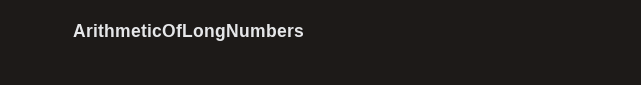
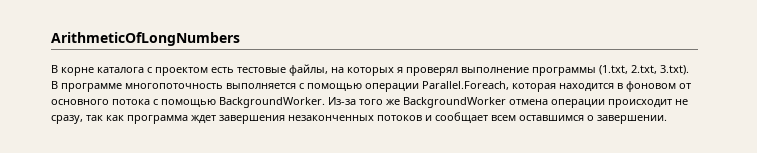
+ В корне каталога с проектом есть тестовые файлы, на которых я проверял выполнение программы (1.txt, 2.txt, 3.txt). В программе многопоточность выполняется с помощью операции Parallel.Foreach, которая находится в фоновом от основного потока с помощью BackgroundWorker. Из-за того же BackgroundWorker отмена операции происходит не сразу, так как программа ждет завершения незаконченных потоков и сообщает всем оставшимся о завершении.

